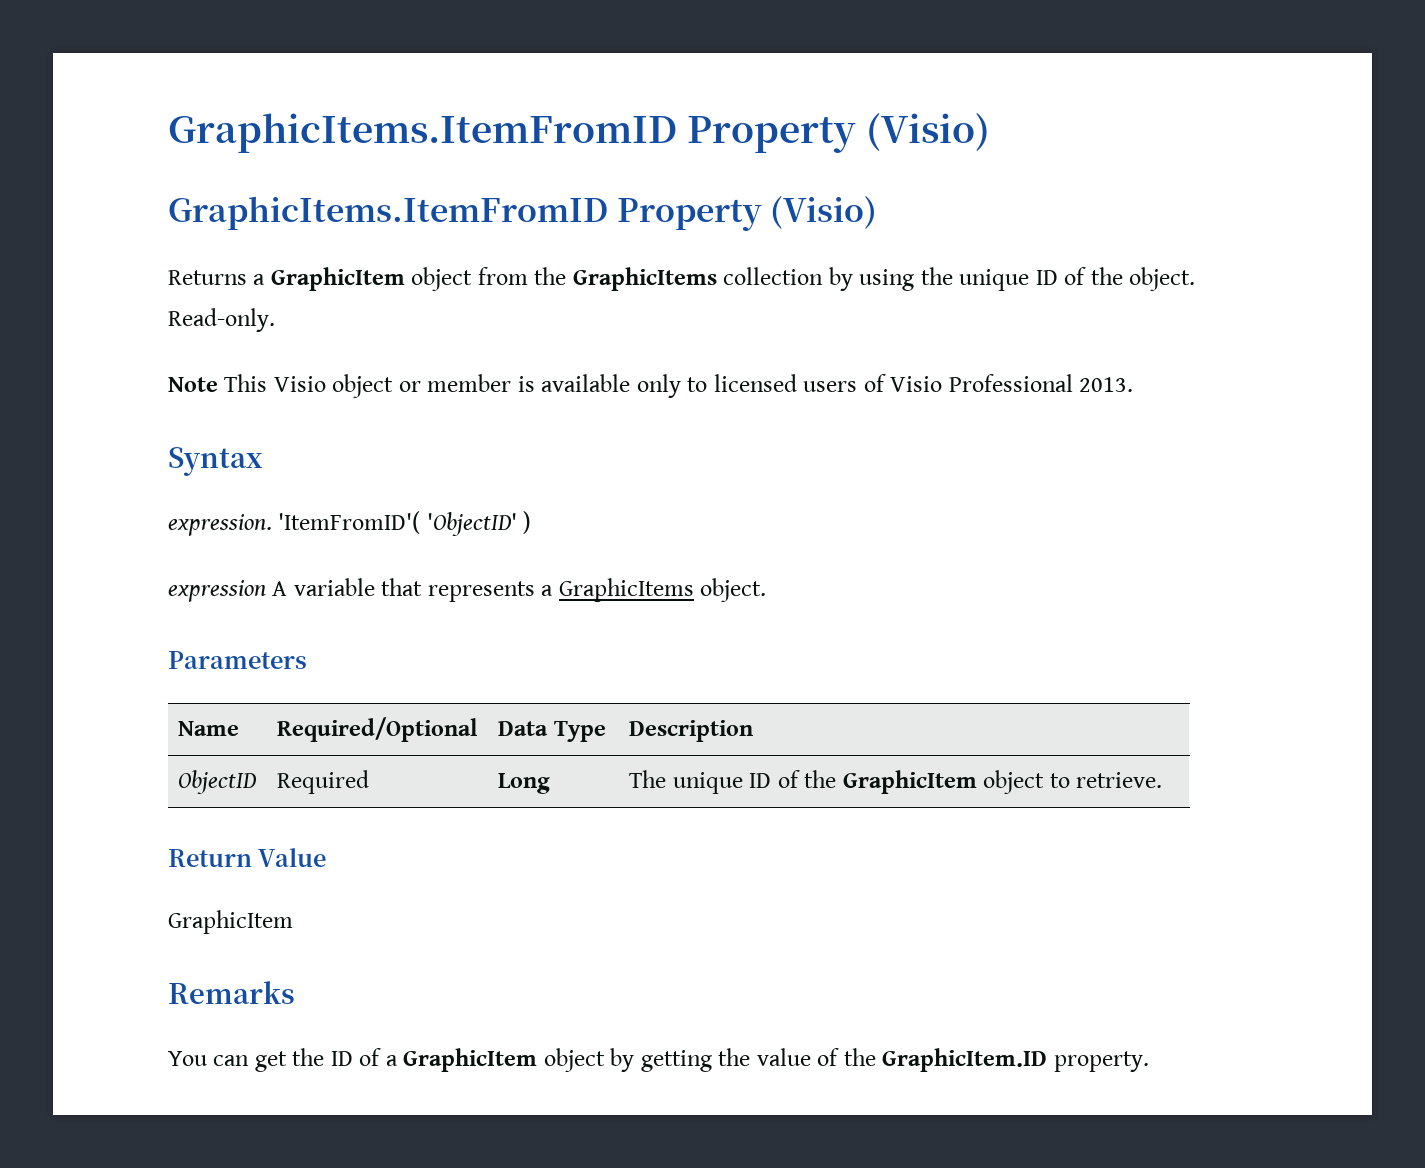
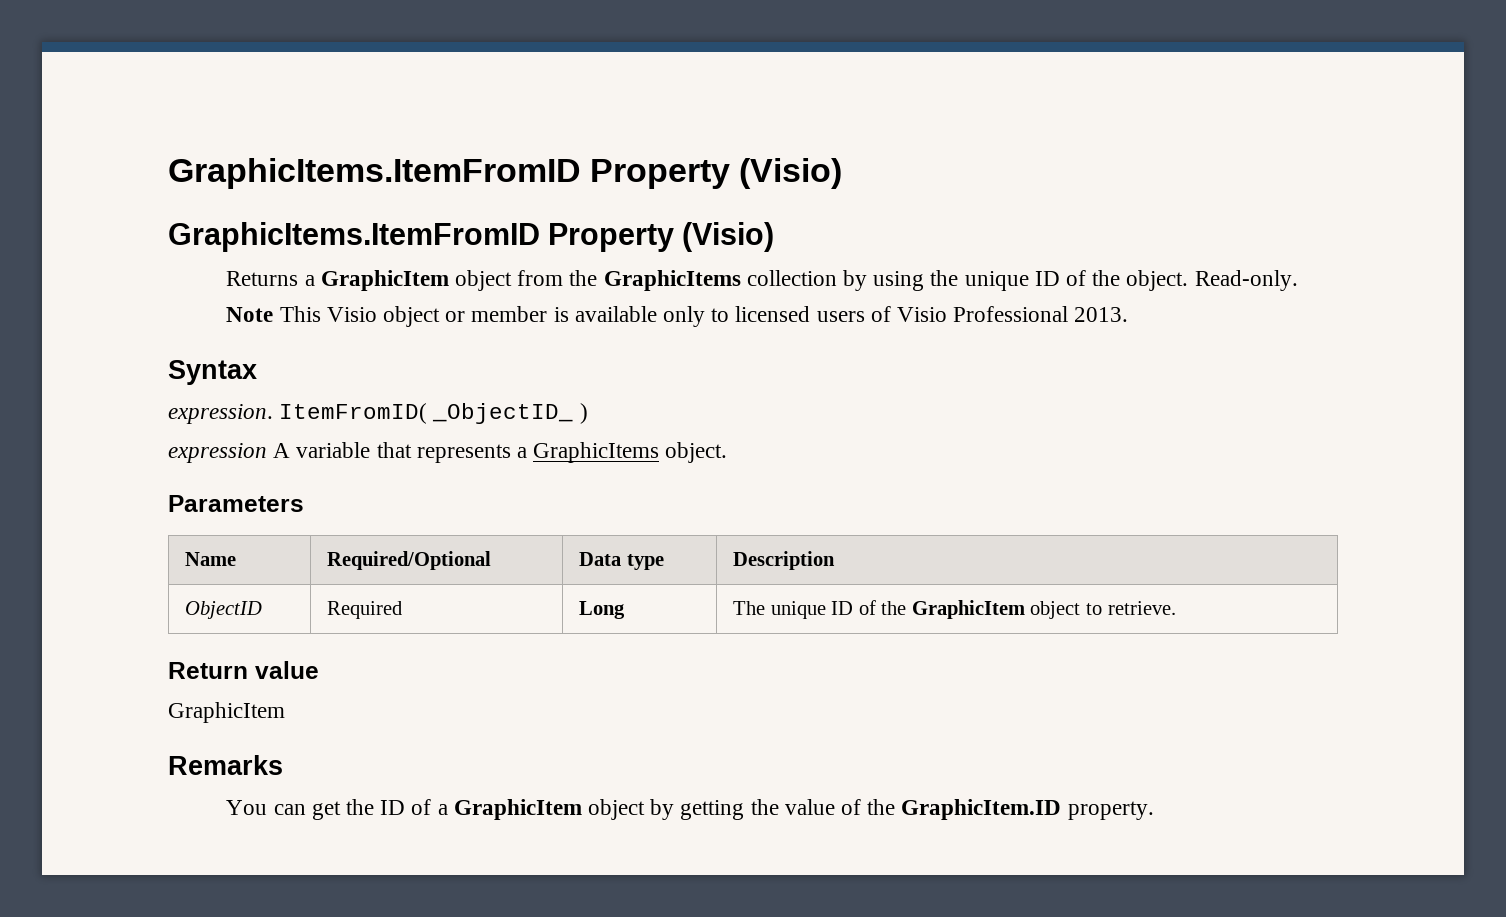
- 'ItemFromID'( 'ObjectID' )
+ ItemFromID( _ObjectID_ )
- Name | Required/Optional | Data Type | Description
+ Name | Required/Optional | Data type | Description
- Return Value
+ Return value

